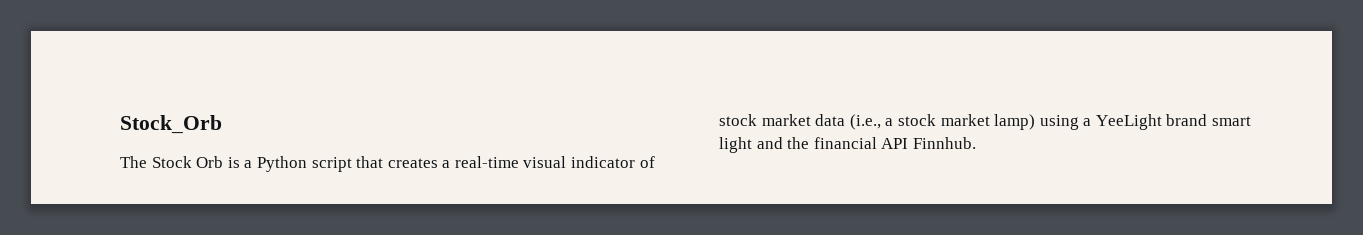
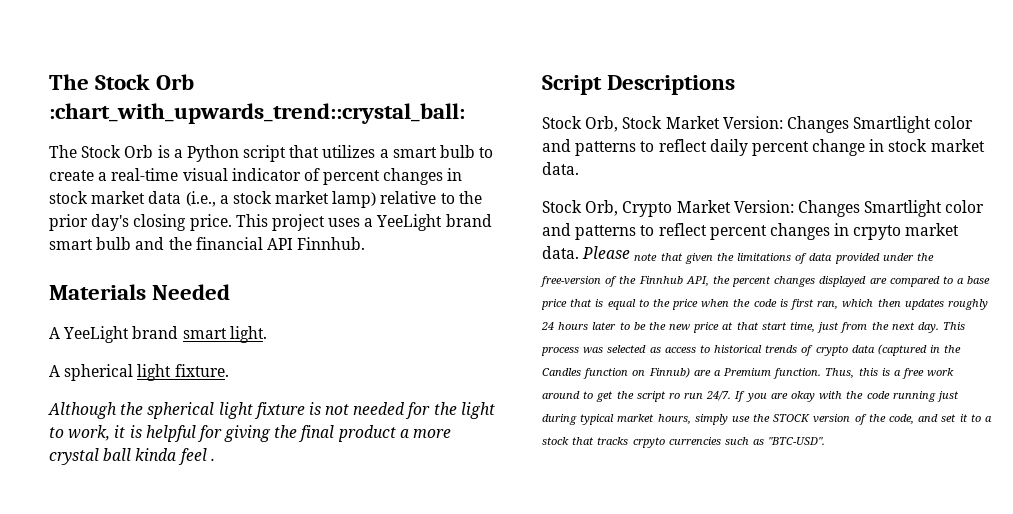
- Stock_Orb
+ The Stock Orb :chart_with_upwards_trend::crystal_ball:
- The Stock Orb is a Python script that creates a real-time visual indicator of stock market data (i.e., a stock market lamp) using a YeeLight brand smart light and the financial API Finnhub.
+ The Stock Orb is a Python script that utilizes a smart bulb to create a real-time visual indicator of percent changes in stock market data (i.e., a stock market lamp) relative to the prior day's closing price. This project uses a YeeLight brand smart bulb and the financial API Finnhub.
+ Materials Needed
+ A YeeLight brand smart light.
+ A spherical light fixture.
+ Although the spherical light fixture is not needed for the light to work, it is helpful for giving the final product a more crystal ball kinda feel .
+ Script Descriptions
+ Stock Orb, Stock Market Version: Changes Smartlight color and patterns to reflect daily percent change in stock market data.
+ Stock Orb, Crypto Market Version: Changes Smartlight color and patterns to reflect percent changes in crpyto market data. Please note that given the limitations of data provided under the free-version of the Finnhub API, the percent changes displayed are compared to a base price that is equal to the price when the code is first ran, which then updates roughly 24 hours later to be the new price at that start time, just from the next day. This process was selected as access to historical trends of crypto data (captured in the Candles function on Finnub) are a Premium function. Thus, this is a free work around to get the script ro run 24/7. If you are okay with the code running just during typical market hours, simply use the STOCK version of the code, and set it to a stock that tracks crpyto currencies such as "BTC-USD".

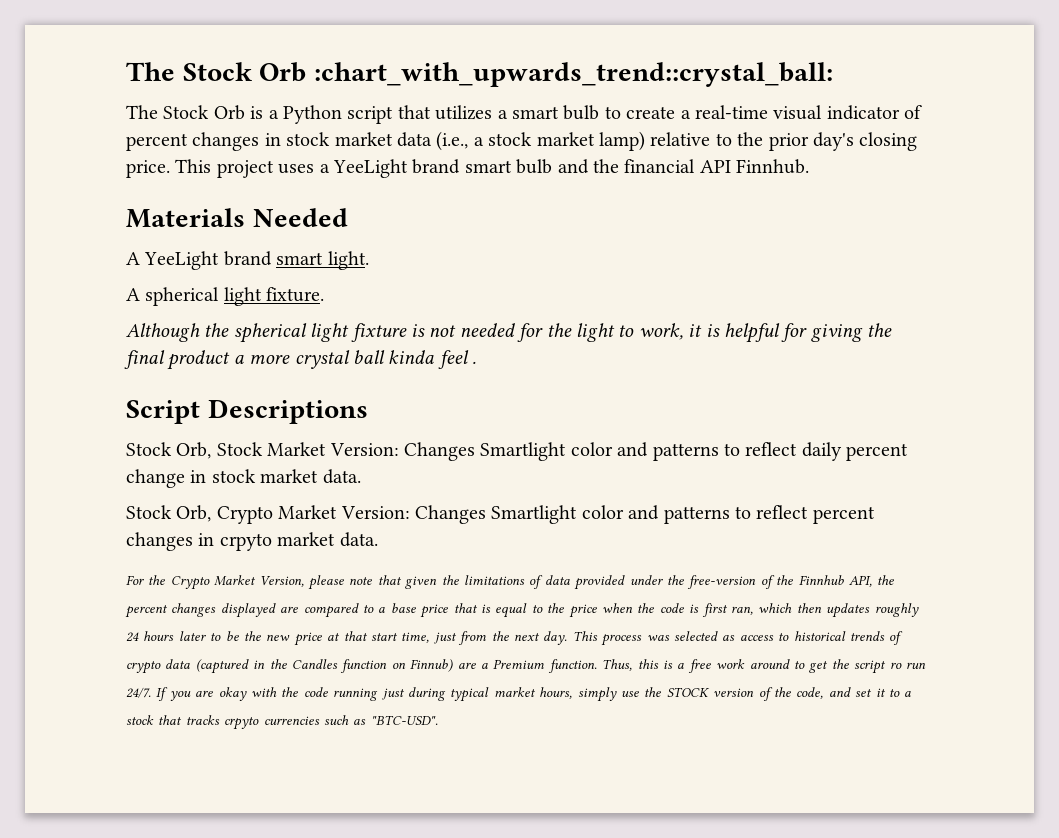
- Changes Smartlight color and patterns to reflect percent changes in crpyto market data. Please note that given the limitations of data provided under the free-version of the Finnhub API, the percent changes displayed are compared to a base price that is equal to the price when the code is first ran, which then updates roughly 24 hours later to be the new price at that start time, just from the next day.
+ Changes Smartlight color and patterns to reflect percent changes in crpyto market data.
+ For the Crypto Market Version, please note that given the limitations of data provided under the free-version of the Finnhub API, the percent changes displayed are compared to a base price that is equal to the price when the code is first ran, which then updates roughly 24 hours later to be the new price at that start time, just from the next day.

